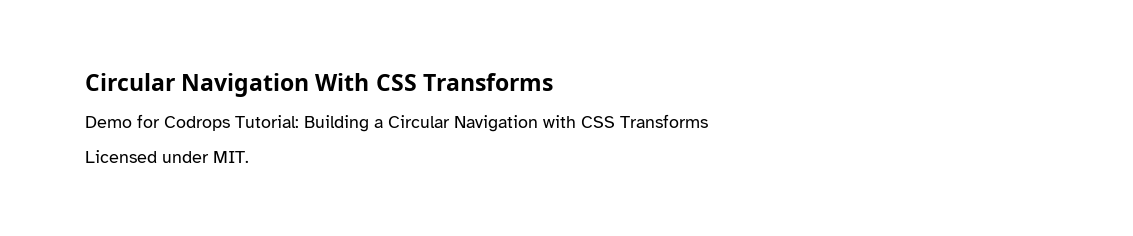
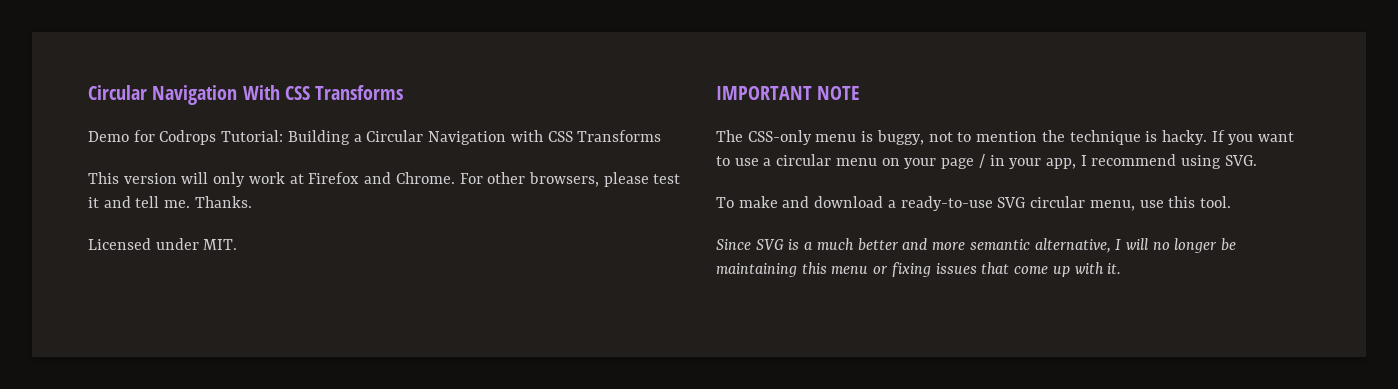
+ This version will only work at Firefox and Chrome. For other browsers, please test it and tell me. Thanks.
  Licensed under MIT.
+ IMPORTANT NOTE
+ The CSS-only menu is buggy, not to mention the technique is hacky. If you want to use a circular menu on your page / in your app, I recommend using SVG.
+ To make and download a ready-to-use SVG circular menu, use this tool.
+ Since SVG is a much better and more semantic alternative, I will no longer be maintaining this menu or fixing issues that come up with it.

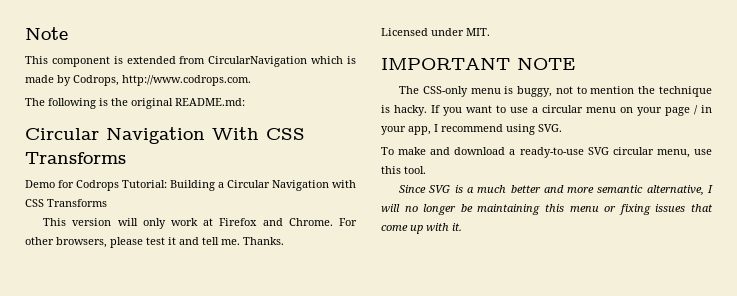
+ Note
+ This component is extended from CircularNavigation which is made by Codrops, http://www.codrops.com.
+ The following is the original README.md:

